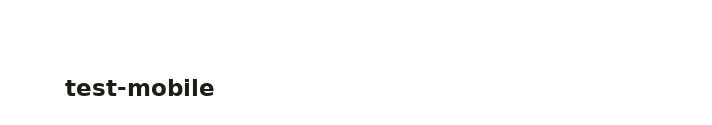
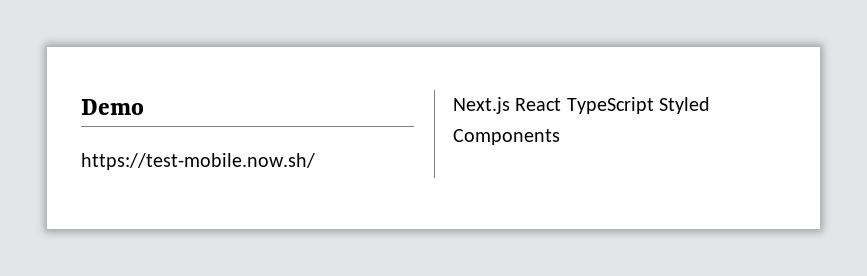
- test-mobile
+ Demo
+ https://test-mobile.now.sh/
+ Next.js React TypeScript Styled Components

